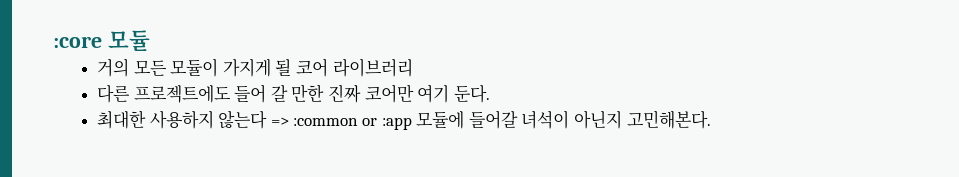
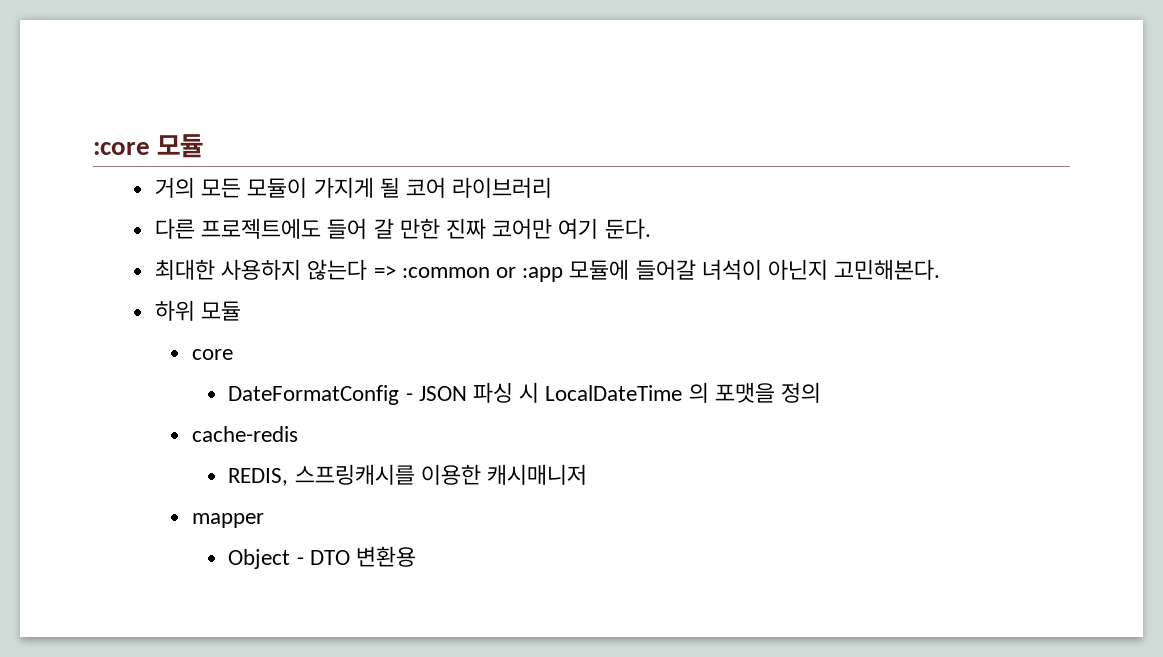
+ 하위 모듈
+ core
+ DateFormatConfig - JSON 파싱 시 LocalDateTime 의 포맷을 정의
+ cache-redis
+ REDIS, 스프링캐시를 이용한 캐시매니저
+ mapper
+ Object - DTO 변환용

